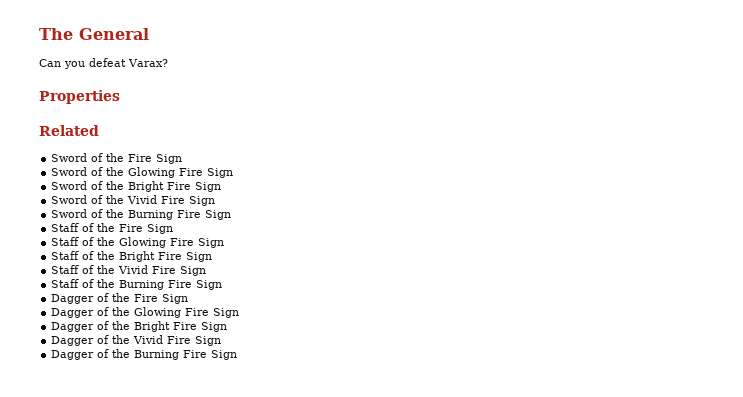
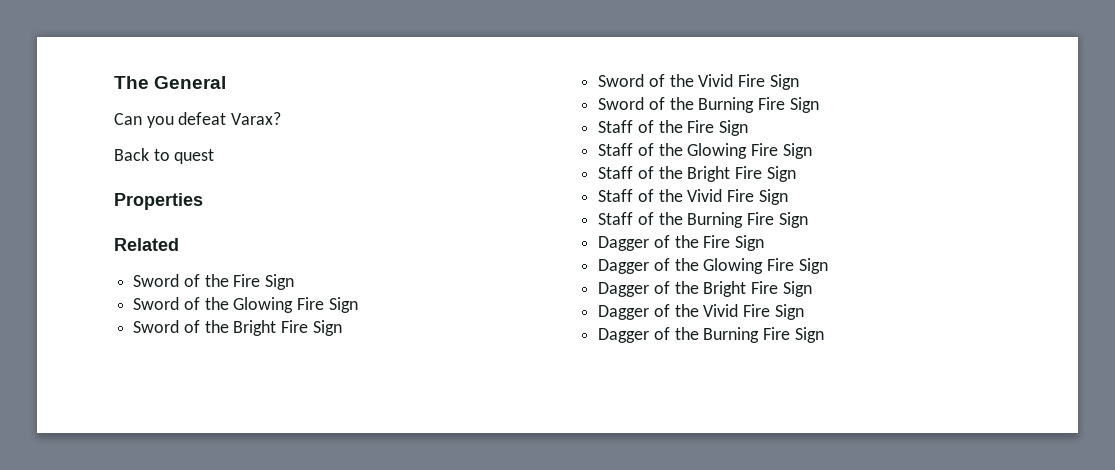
+ Back to quest

